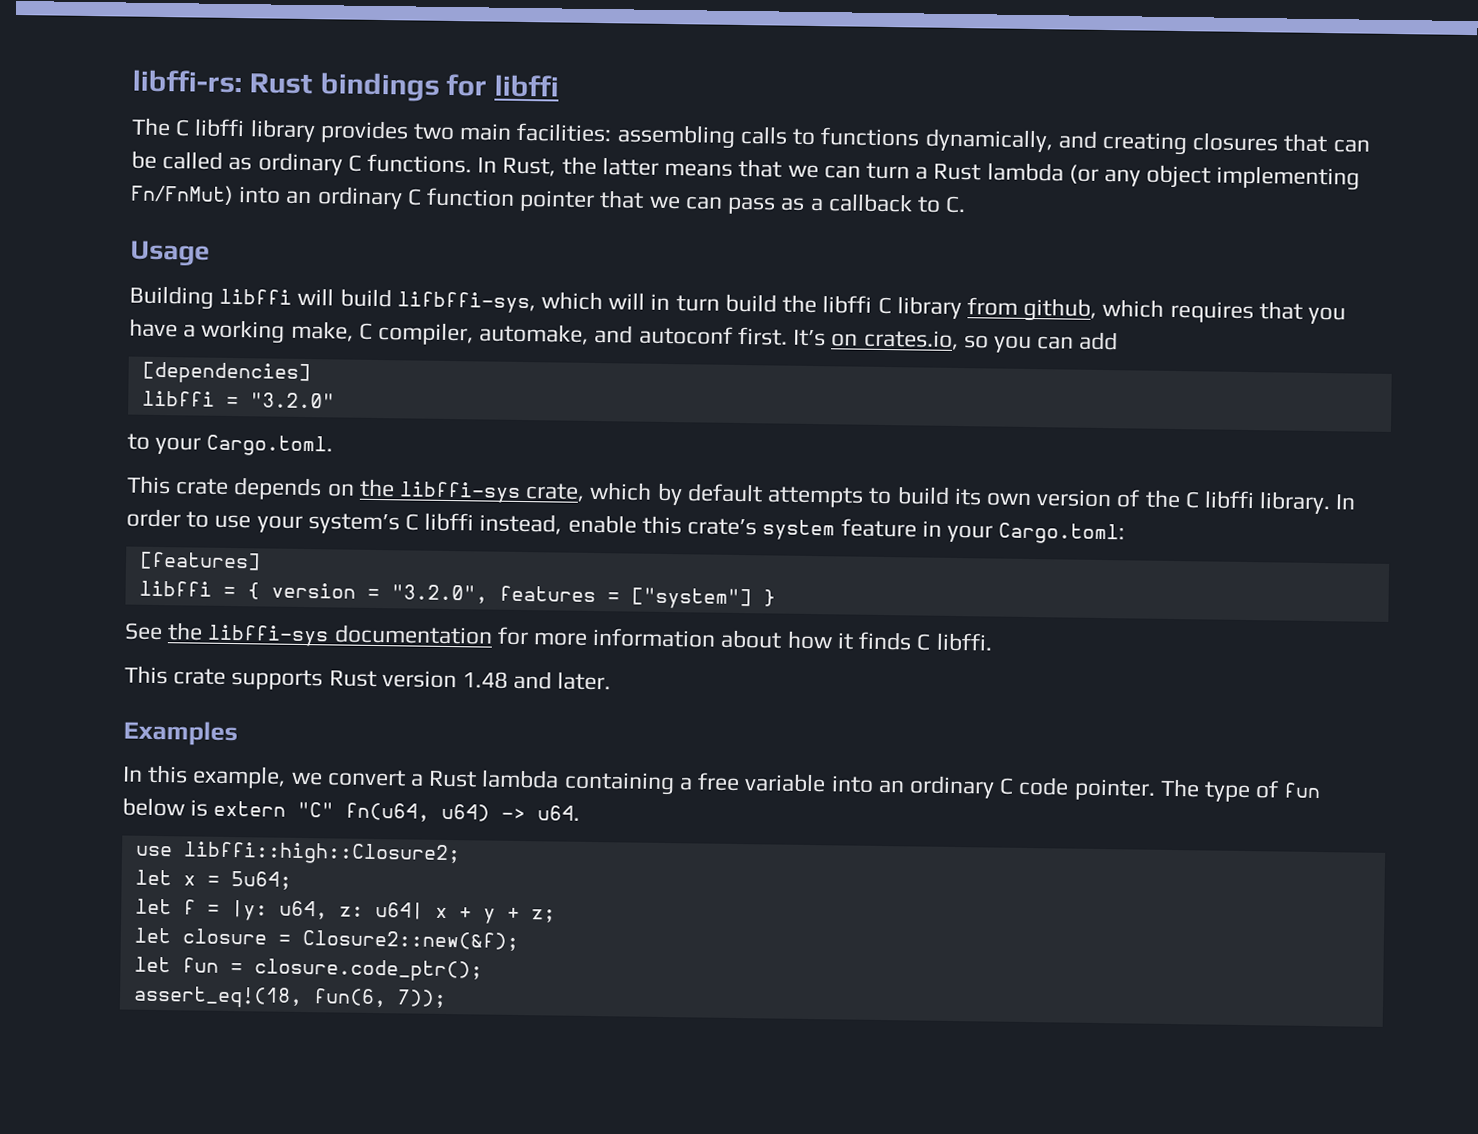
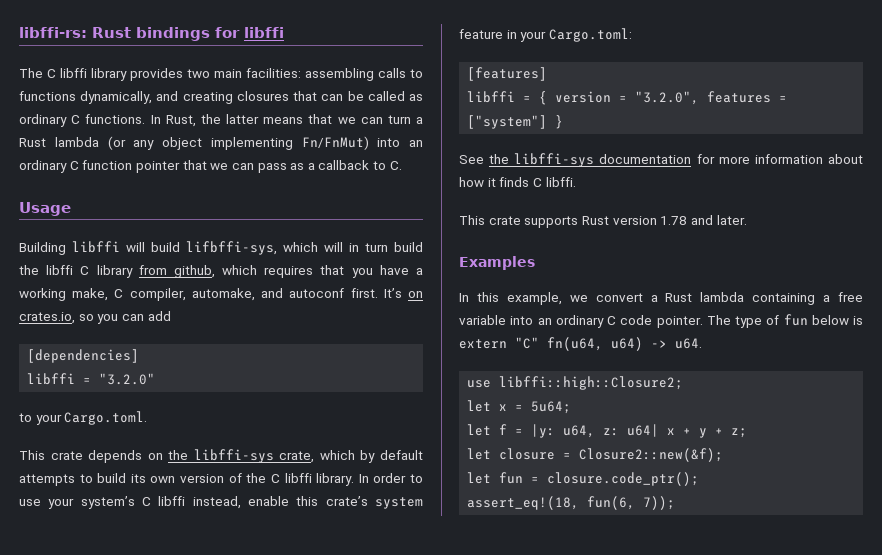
- This crate supports Rust version 1.48 and later.
+ This crate supports Rust version 1.78 and later.

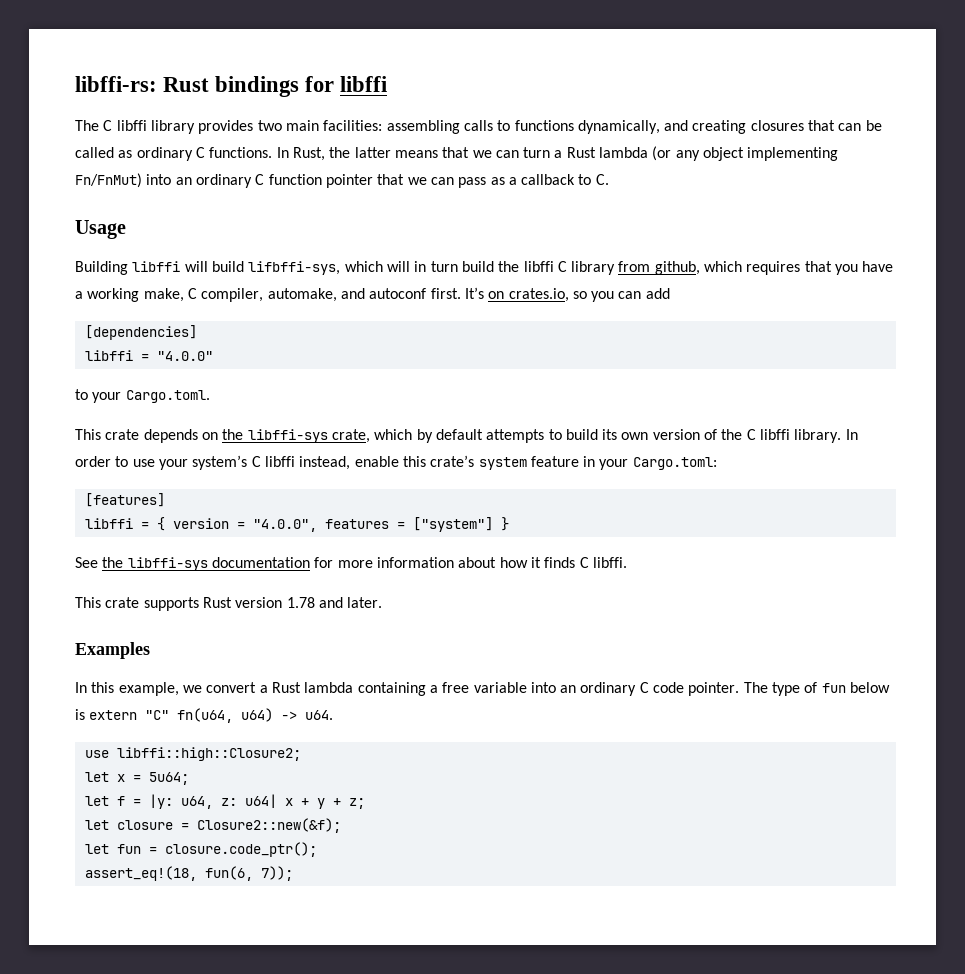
- libffi = "3.2.0"
+ libffi = "4.0.0"
- libffi = { version = "3.2.0", features = ["system"] }
+ libffi = { version = "4.0.0", features = ["system"] }

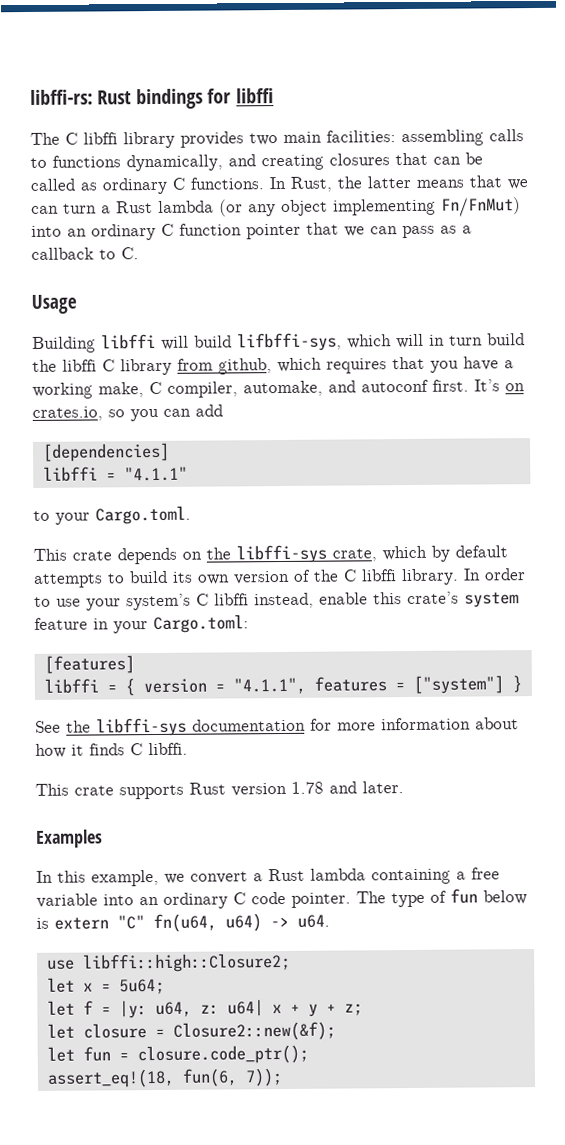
- libffi = "4.0.0"
+ libffi = "4.1.1"
- libffi = { version = "4.0.0", features = ["system"] }
+ libffi = { version = "4.1.1", features = ["system"] }

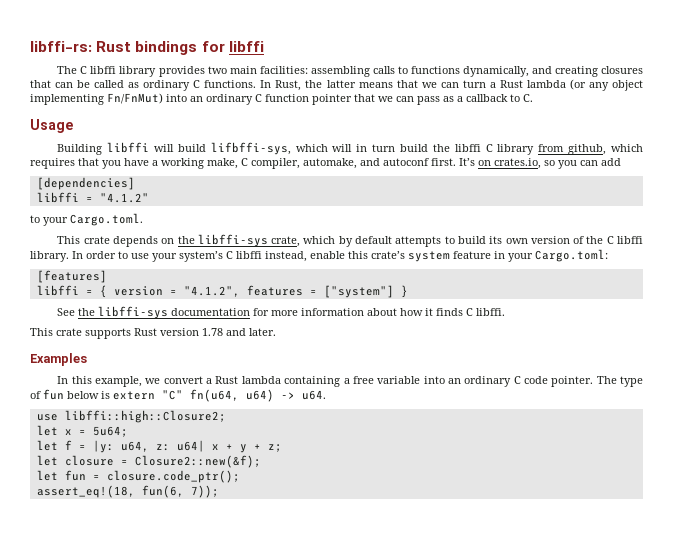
- libffi = "4.1.1"
+ libffi = "4.1.2"
- libffi = { version = "4.1.1", features = ["system"] }
+ libffi = { version = "4.1.2", features = ["system"] }

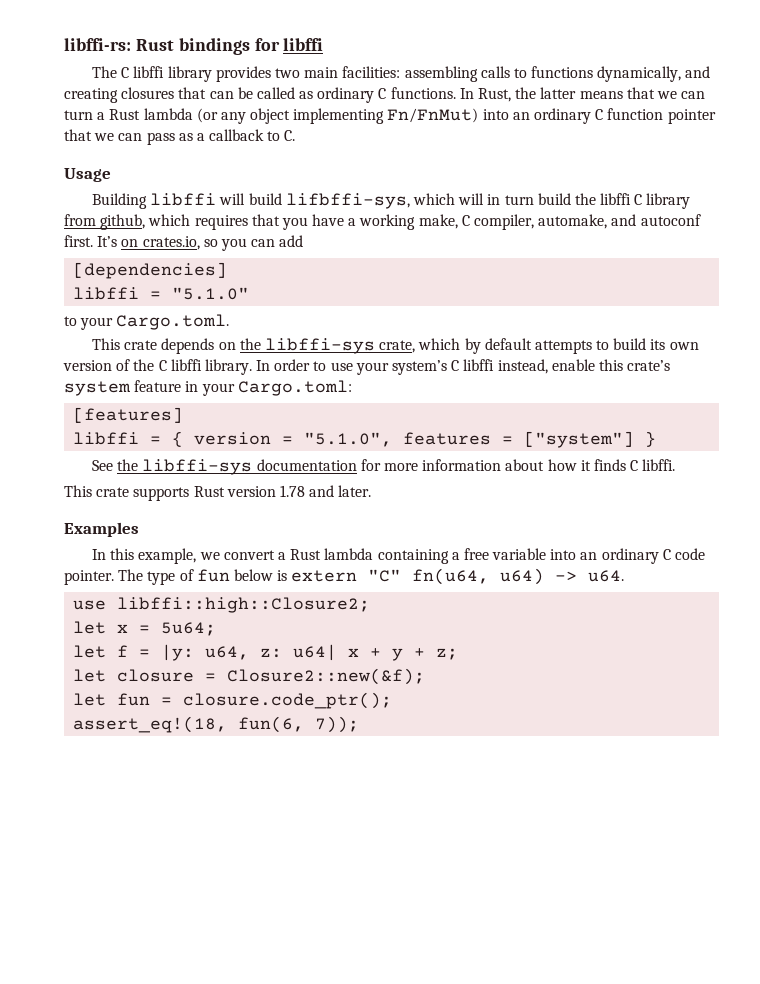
- libffi = "4.1.2"
+ libffi = "5.1.0"
- libffi = { version = "4.1.2", features = ["system"] }
+ libffi = { version = "5.1.0", features = ["system"] }

